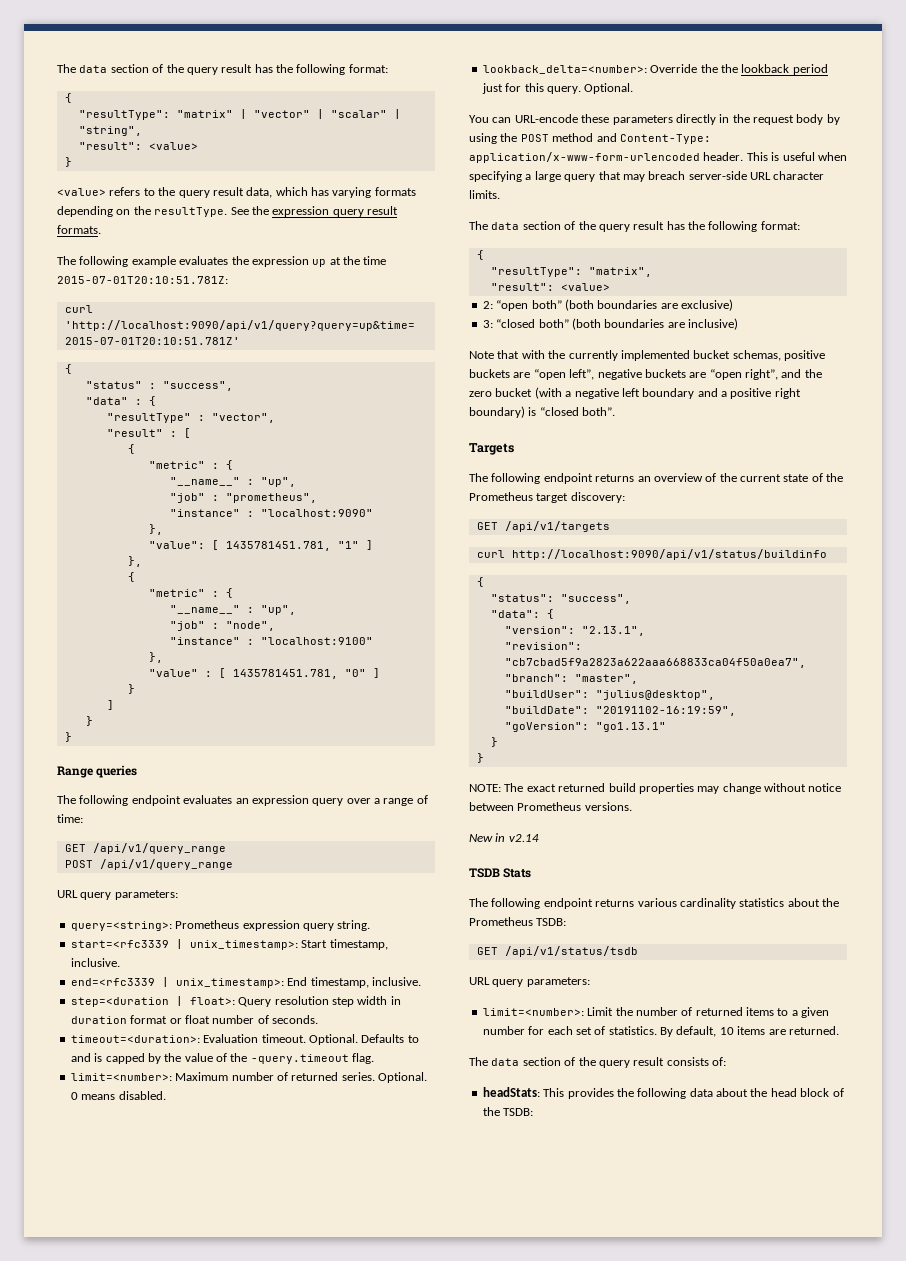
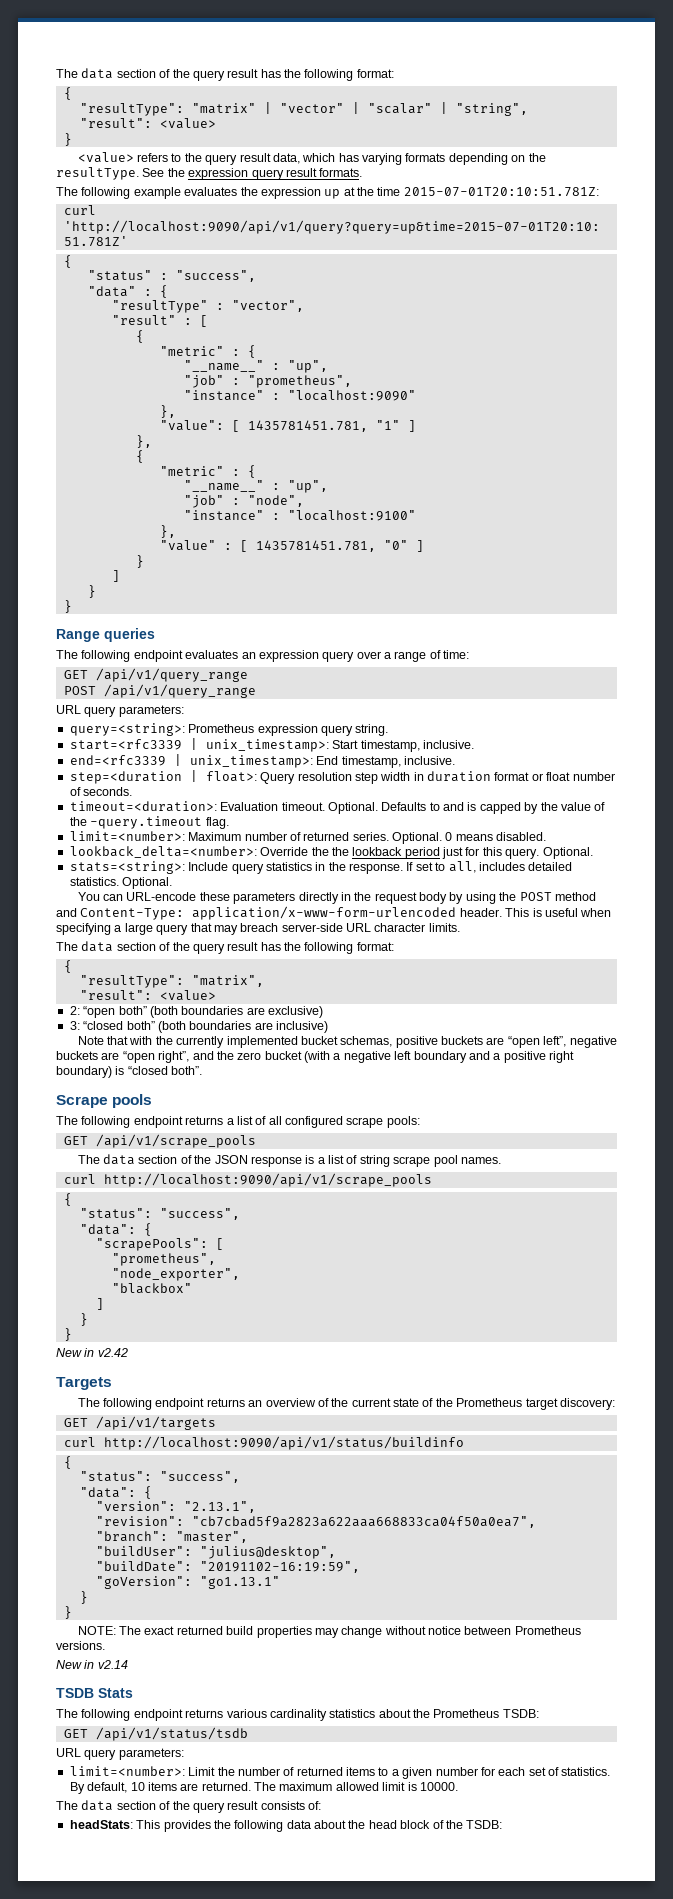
+ stats=<string>: Include query statistics in the response. If set to all, includes detailed statistics. Optional.
+ Scrape pools
+ The following endpoint returns a list of all configured scrape pools:
+ GET /api/v1/scrape_pools
+ The data section of the JSON response is a list of string scrape pool names.
+ curl http://localhost:9090/api/v1/scrape_pools
+ {
+ "status": "success",
+ "data": {
+ "scrapePools": [
+ "prometheus",
+ "node_exporter",
+ "blackbox"
+ ]
+ }
+ }
+ New in v2.42
+ The maximum allowed limit is 10000.

